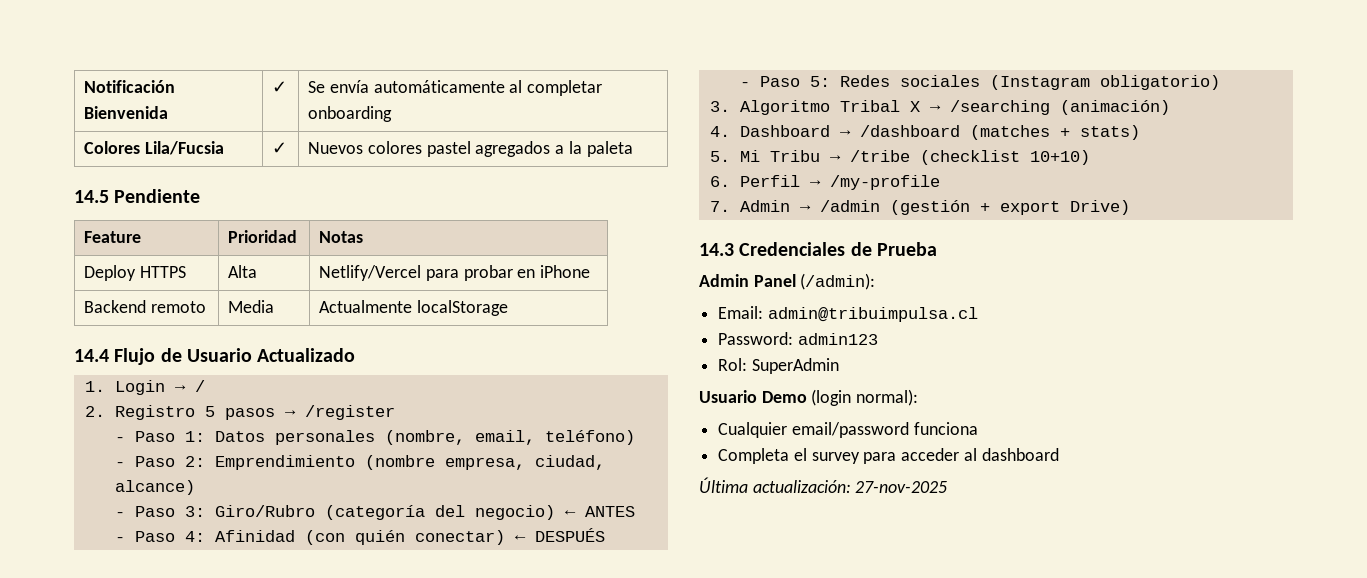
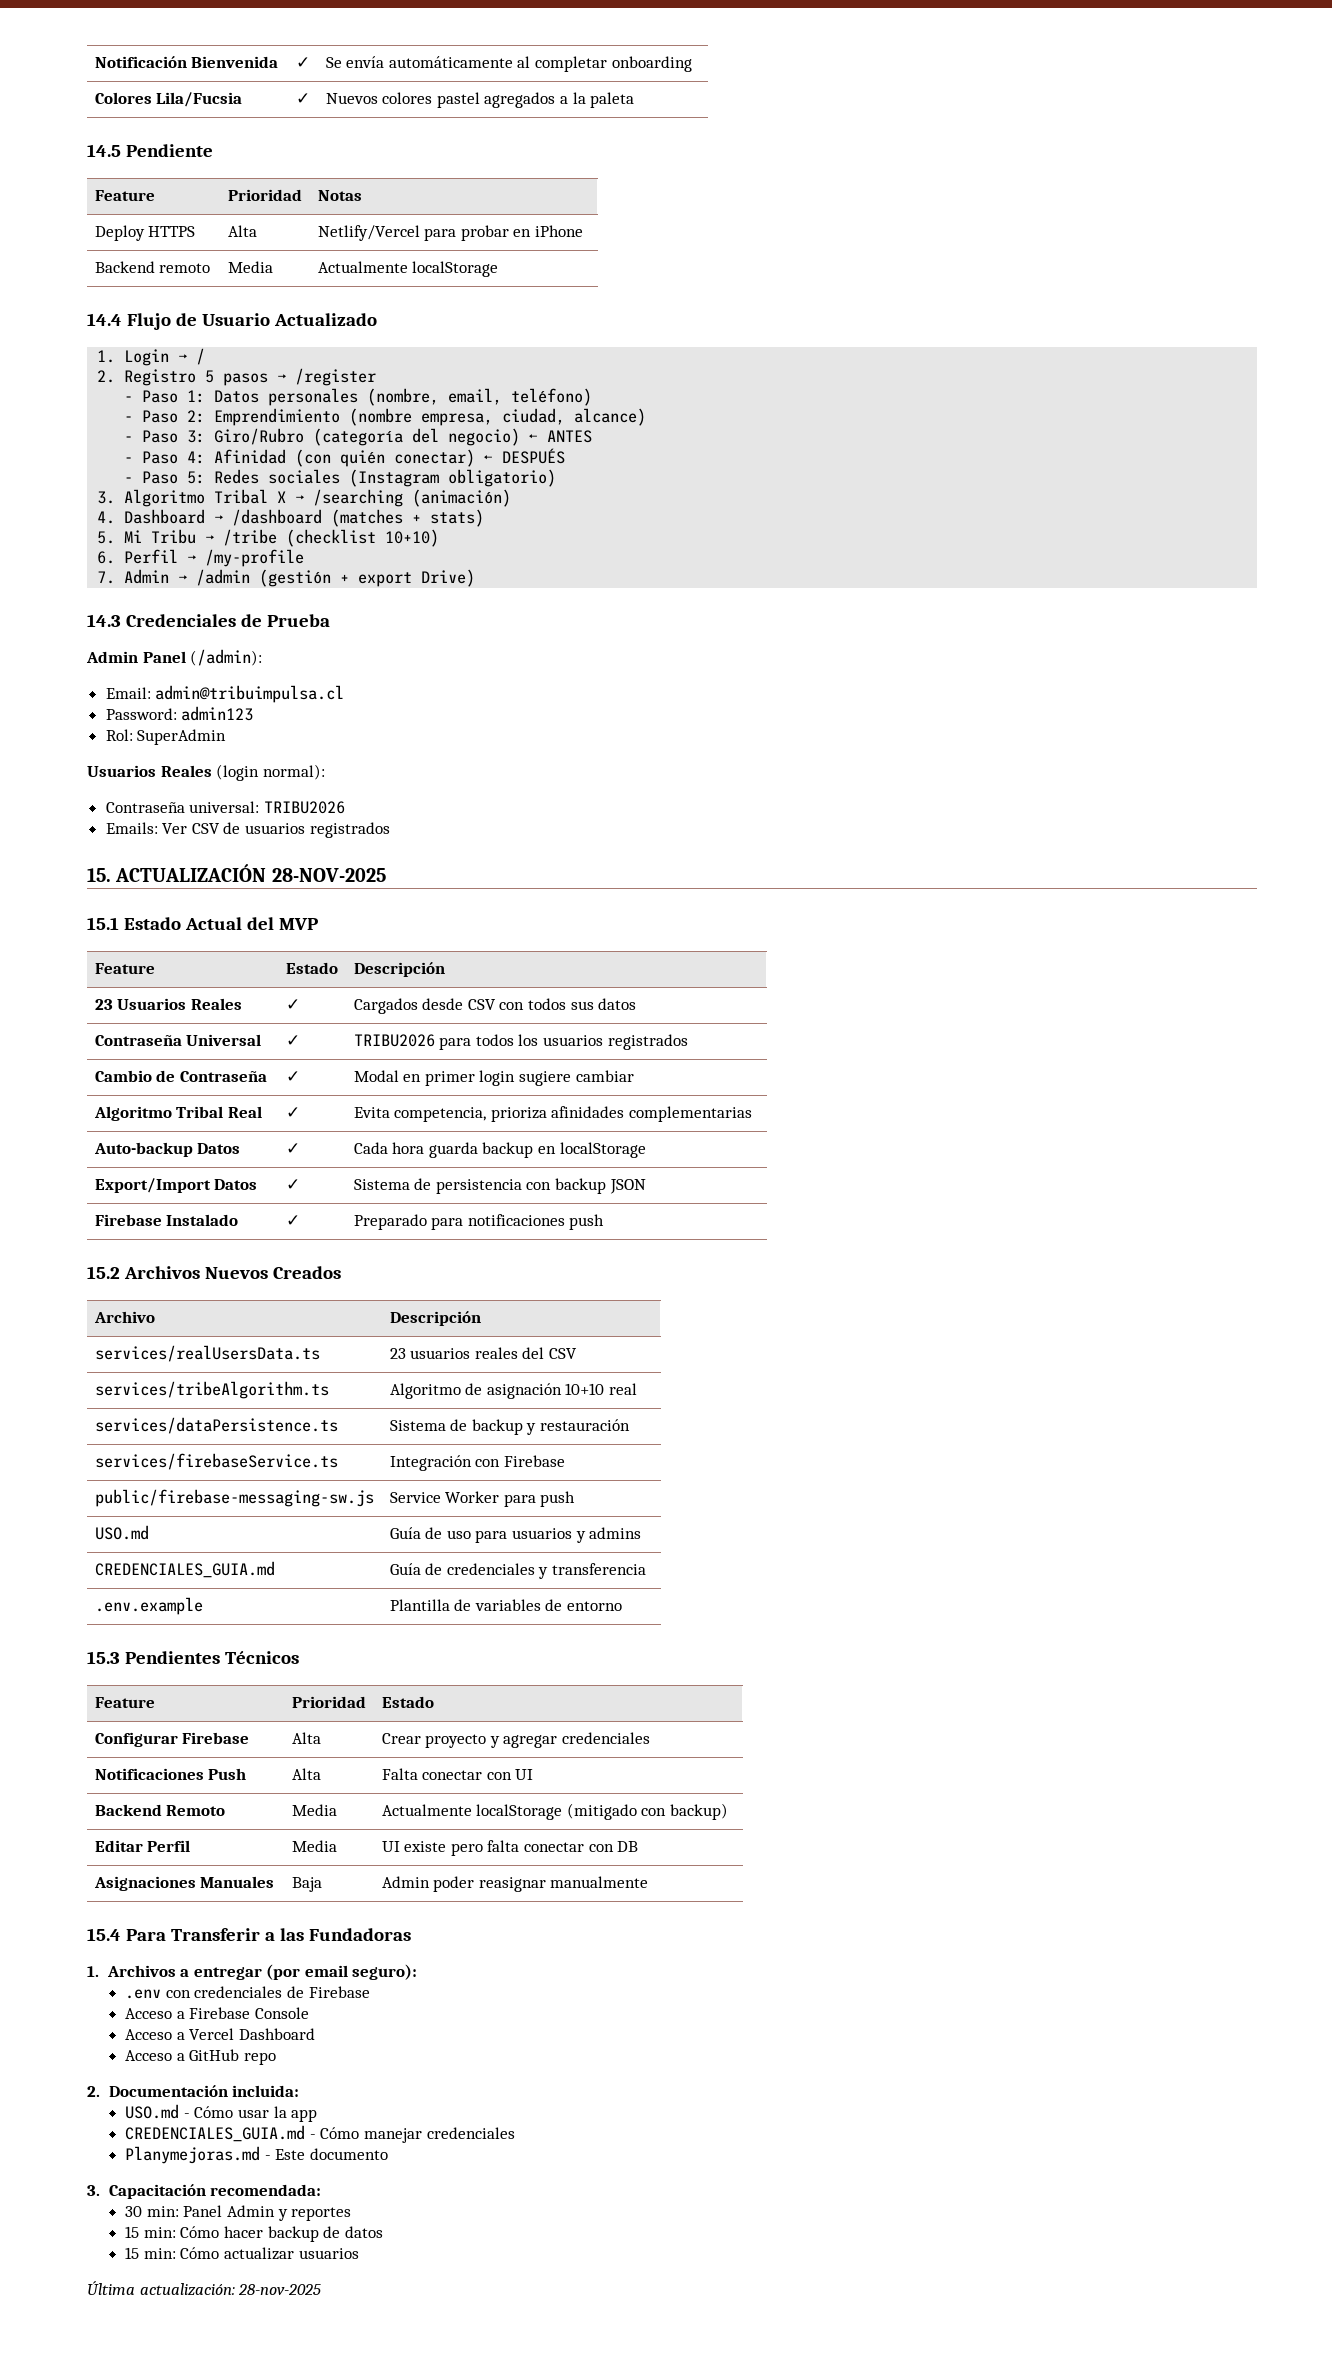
- Usuario Demo (login normal):
+ Usuarios Reales (login normal):
- Cualquier email/password funciona
- Completa el survey para acceder al dashboard
+ Contraseña universal: TRIBU2026
+ Emails: Ver CSV de usuarios registrados
+ 15. ACTUALIZACIÓN 28-NOV-2025
+ 15.1 Estado Actual del MVP
+ Feature | Estado | Descripción
+ 23 Usuarios Reales | ✓ | Cargados desde CSV con todos sus datos
+ Contraseña Universal | ✓ | TRIBU2026 para todos los usuarios registrados
+ Cambio de Contraseña | ✓ | Modal en primer login sugiere cambiar
+ Algoritmo Tribal Real | ✓ | Evita competencia, prioriza afinidades complementarias
+ Auto-backup Datos | ✓ | Cada hora guarda backup en localStorage
+ Export/Import Datos | ✓ | Sistema de persistencia con backup JSON
+ Firebase Instalado | ✓ | Preparado para notificaciones push
+ 15.2 Archivos Nuevos Creados
+ Archivo | Descripción
+ services/realUsersData.ts | 23 usuarios reales del CSV
+ services/tribeAlgorithm.ts | Algoritmo de asignación 10+10 real
+ services/dataPersistence.ts | Sistema de backup y restauración
+ services/firebaseService.ts | Integración con Firebase
+ public/firebase-messaging-sw.js | Service Worker para push
+ USO.md | Guía de uso para usuarios y admins
+ CREDENCIALES_GUIA.md | Guía de credenciales y transferencia
+ .env.example | Plantilla de variables de entorno
+ 15.3 Pendientes Técnicos
+ Feature | Prioridad | Estado
+ Configurar Firebase | Alta | Crear proyecto y agregar credenciales
+ Notificaciones Push | Alta | Falta conectar con UI
+ Backend Remoto | Media | Actualmente localStorage (mitigado con backup)
+ Editar Perfil | Media | UI existe pero falta conectar con DB
+ Asignaciones Manuales | Baja | Admin poder reasignar manualmente
+ 15.4 Para Transferir a las Fundadoras
+ 1. Archivos a entregar (por email seguro):
+ .env con credenciales de Firebase
+ Acceso a Firebase Console
+ Acceso a Vercel Dashboard
+ Acceso a GitHub repo
+ 2. Documentación incluida:
+ USO.md - Cómo usar la app
+ CREDENCIALES_GUIA.md - Cómo manejar credenciales
+ Planymejoras.md - Este documento
+ 3. Capacitación recomendada:
+ 30 min: Panel Admin y reportes
+ 15 min: Cómo hacer backup de datos
+ 15 min: Cómo actualizar usuarios
- Última actualización: 27-nov-2025
+ Última actualización: 28-nov-2025

